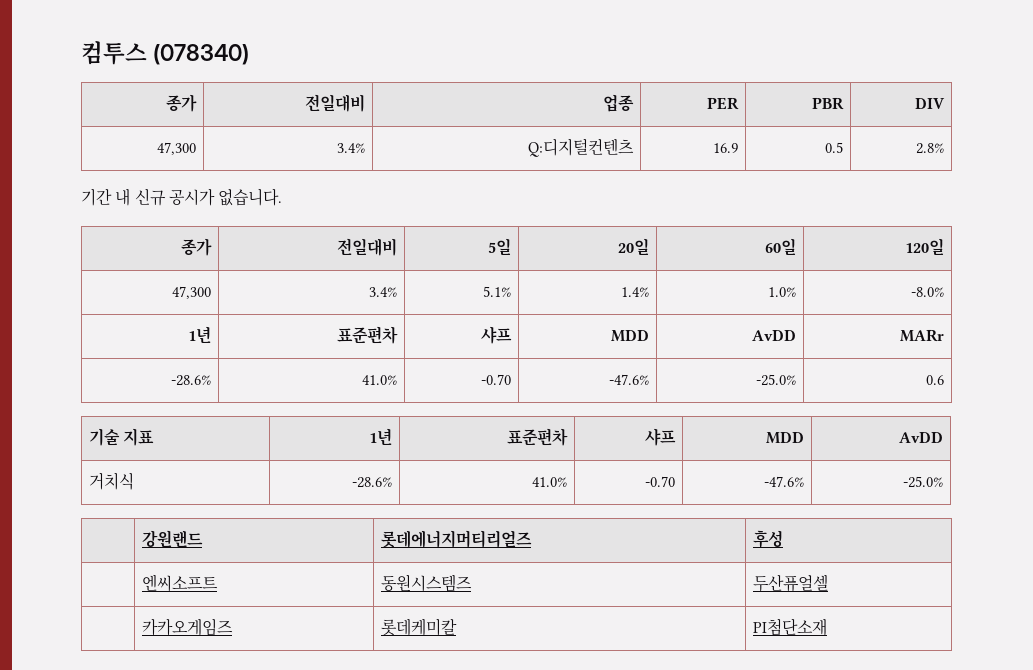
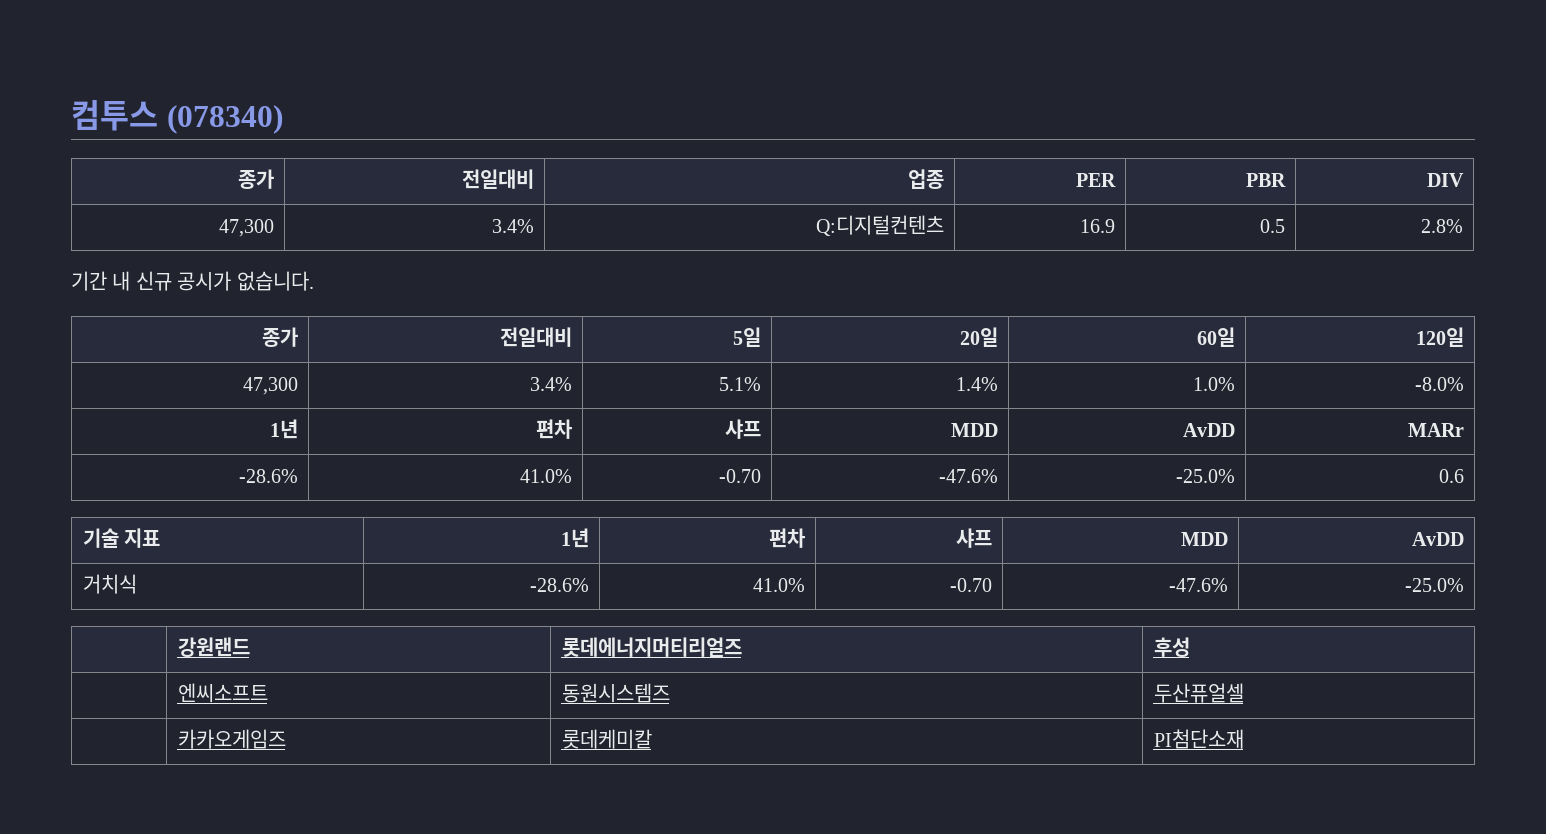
- 1년 | 표준편차 | 샤프 | MDD | AvDD | MARr
+ 1년 | 편차 | 샤프 | MDD | AvDD | MARr
- 기술 지표 | 1년 | 표준편차 | 샤프 | MDD | AvDD
+ 기술 지표 | 1년 | 편차 | 샤프 | MDD | AvDD

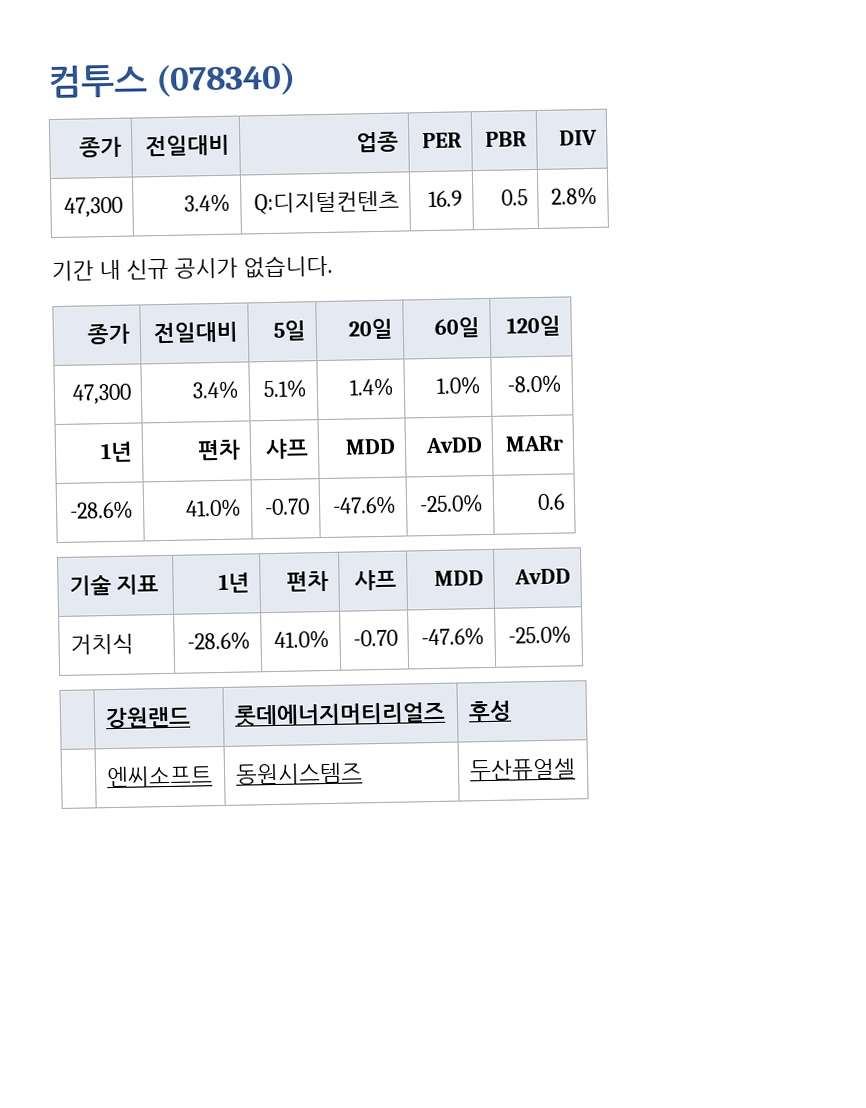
- | 카카오게임즈 | 롯데케미칼 | PI첨단소재

